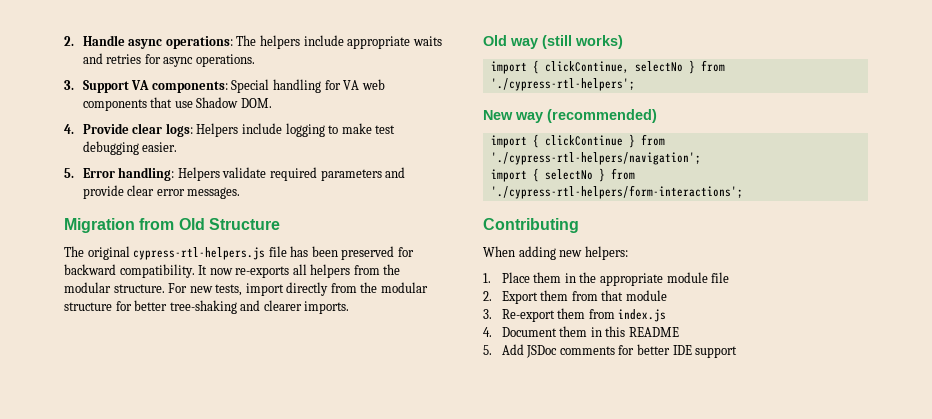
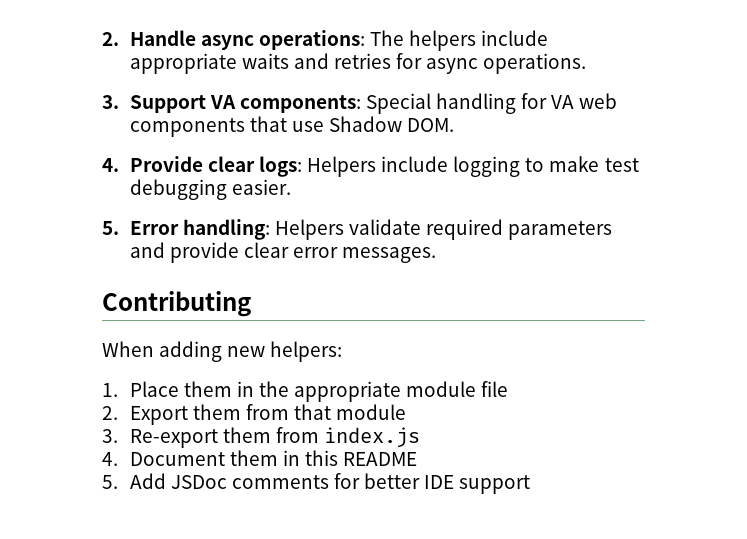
- Migration from Old Structure
- The original cypress-rtl-helpers.js file has been preserved for backward compatibility. It now re-exports all helpers from the modular structure. For new tests, import directly from the modular structure for better tree-shaking and clearer imports.
- Old way (still works)
- import { clickContinue, selectNo } from './cypress-rtl-helpers';
- New way (recommended)
- import { clickContinue } from './cypress-rtl-helpers/navigation';
- import { selectNo } from './cypress-rtl-helpers/form-interactions';

